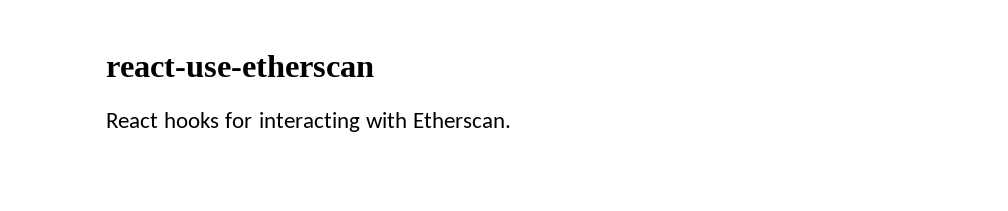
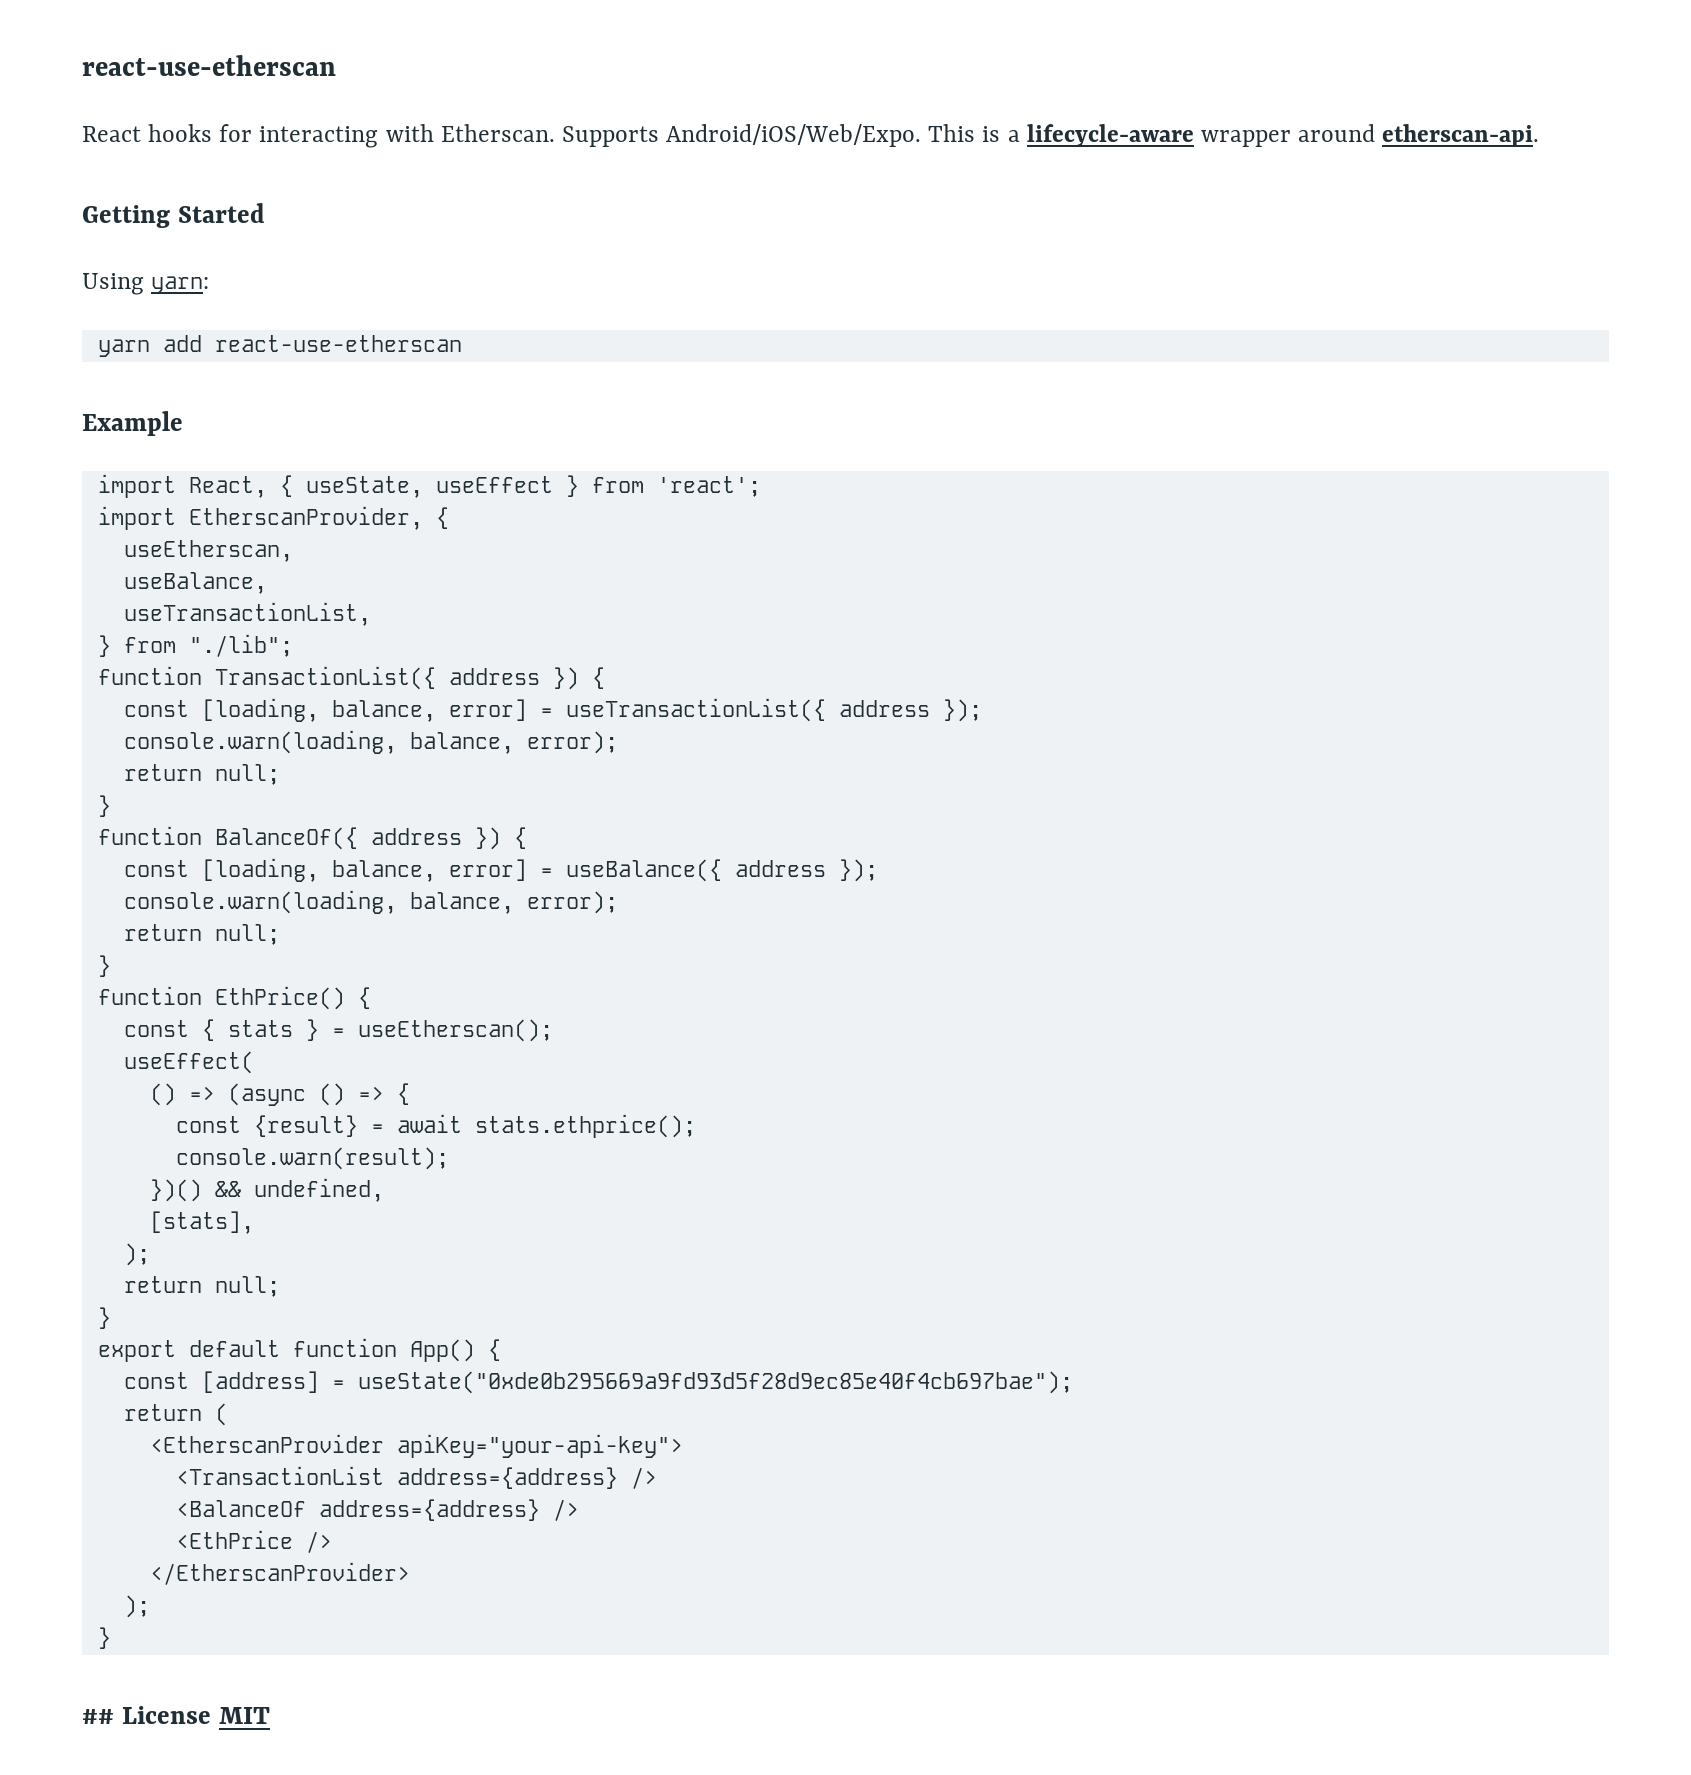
+ Supports Android/iOS/Web/Expo. This is a lifecycle-aware wrapper around etherscan-api.
+ Getting Started
+ Using yarn:
+ yarn add react-use-etherscan
+ Example
+ import React, { useState, useEffect } from 'react';
+ import EtherscanProvider, {
+ useEtherscan,
+ useBalance,
+ useTransactionList,
+ } from "./lib";
+ function TransactionList({ address }) {
+ const [loading, balance, error] = useTransactionList({ address });
+ console.warn(loading, balance, error);
+ return null;
+ }
+ function BalanceOf({ address }) {
+ const [loading, balance, error] = useBalance({ address });
+ console.warn(loading, balance, error);
+ return null;
+ }
+ function EthPrice() {
+ const { stats } = useEtherscan();
+ useEffect(
+ () => (async () => {
+ const {result} = await stats.ethprice();
+ console.warn(result);
+ })() && undefined,
+ [stats],
+ );
+ return null;
+ }
+ export default function App() {
+ const [address] = useState("0xde0b295669a9fd93d5f28d9ec85e40f4cb697bae");
+ return (
+ <EtherscanProvider apiKey="your-api-key">
+ <TransactionList address={address} />
+ <BalanceOf address={address} />
+ <EthPrice />
+ </EtherscanProvider>
+ );
+ }
+ ## License MIT

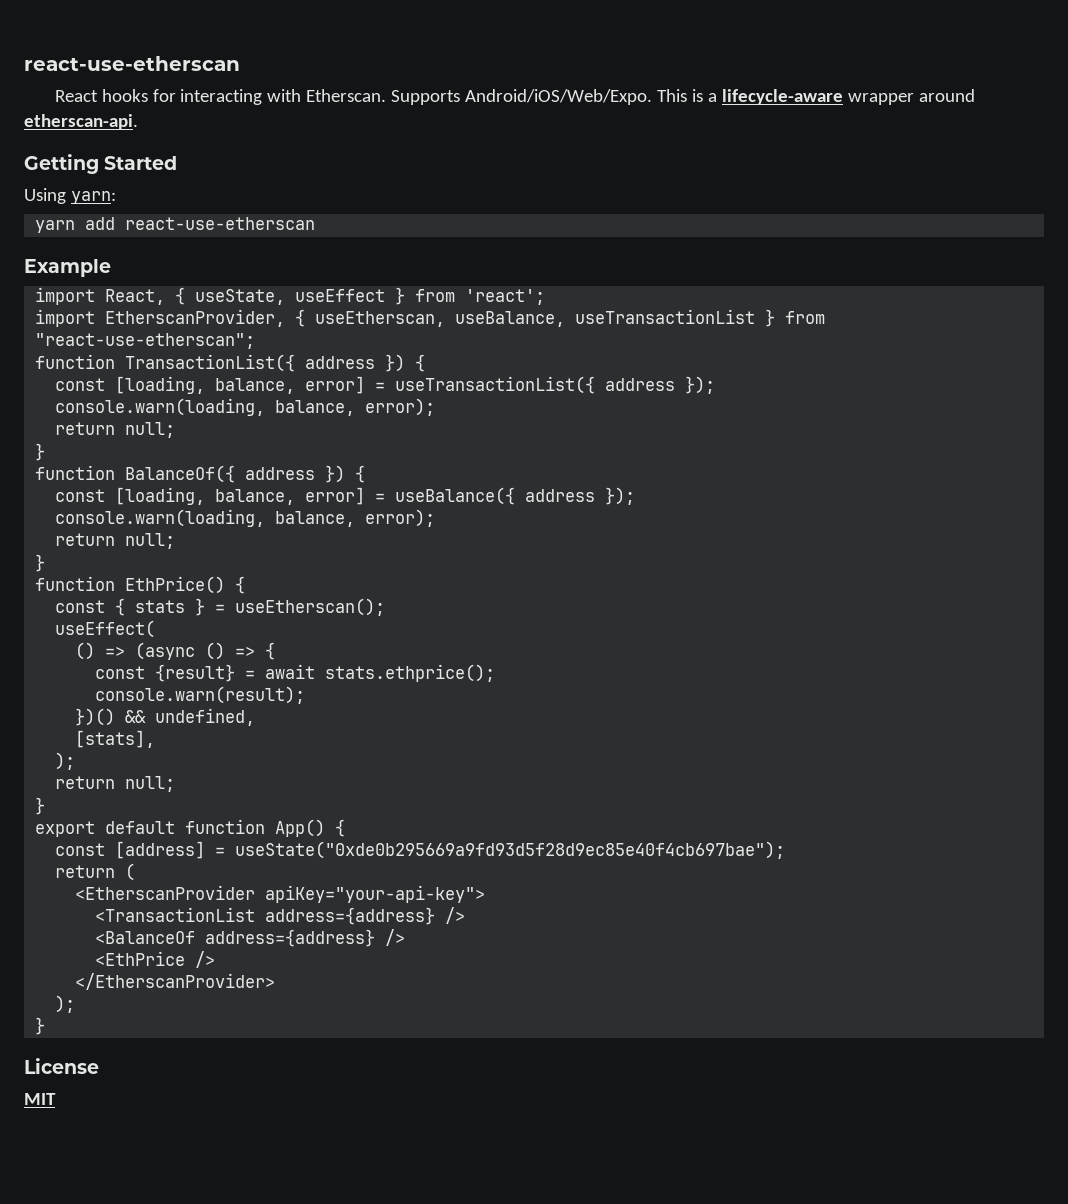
- import EtherscanProvider, {
- useEtherscan,
- useBalance,
- useTransactionList,
- } from "./lib";
+ import EtherscanProvider, { useEtherscan, useBalance, useTransactionList } from "react-use-etherscan";
- ## License MIT
+ License
+ MIT

